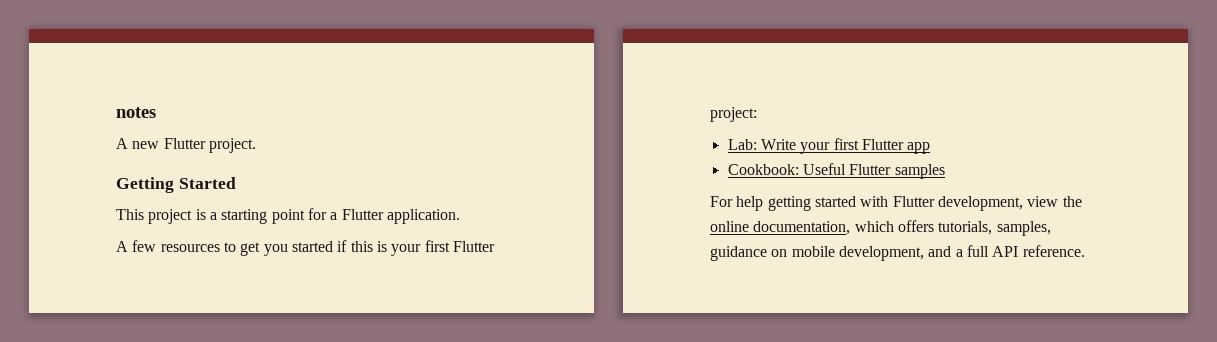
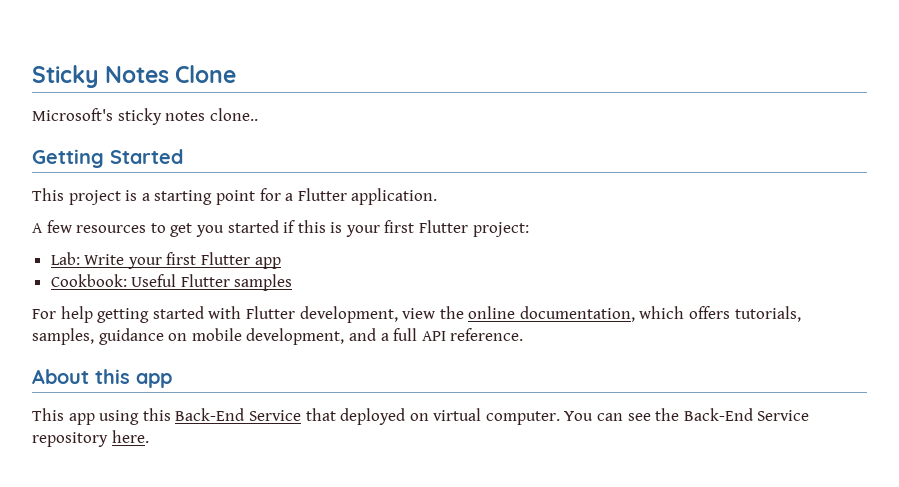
- notes
- A new Flutter project.
+ Sticky Notes Clone
+ Microsoft's sticky notes clone..
+ About this app
+ This app using this Back-End Service that deployed on virtual computer. You can see the Back-End Service repository here.

